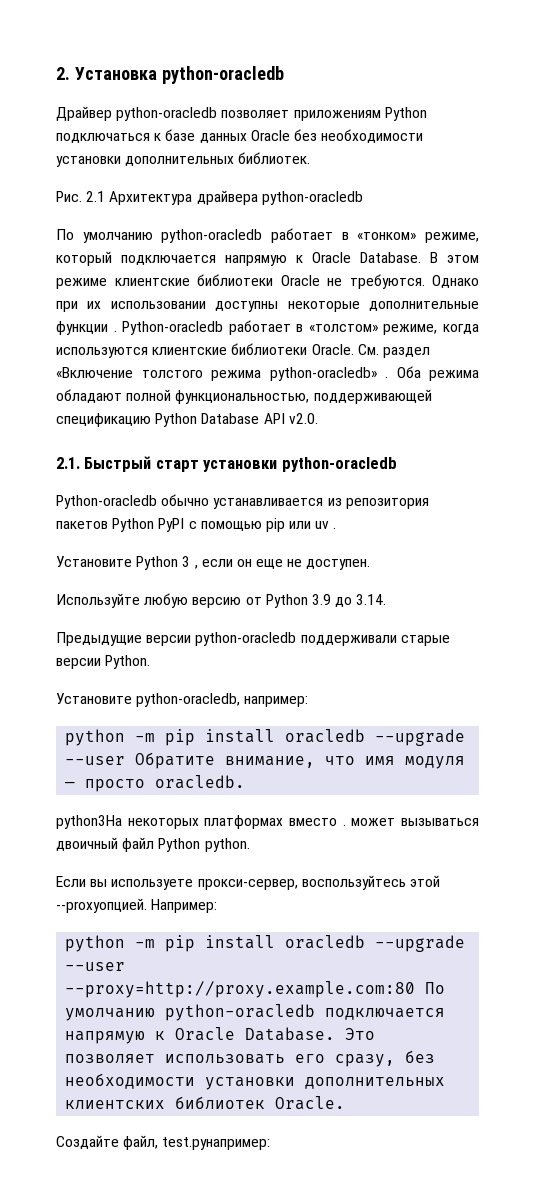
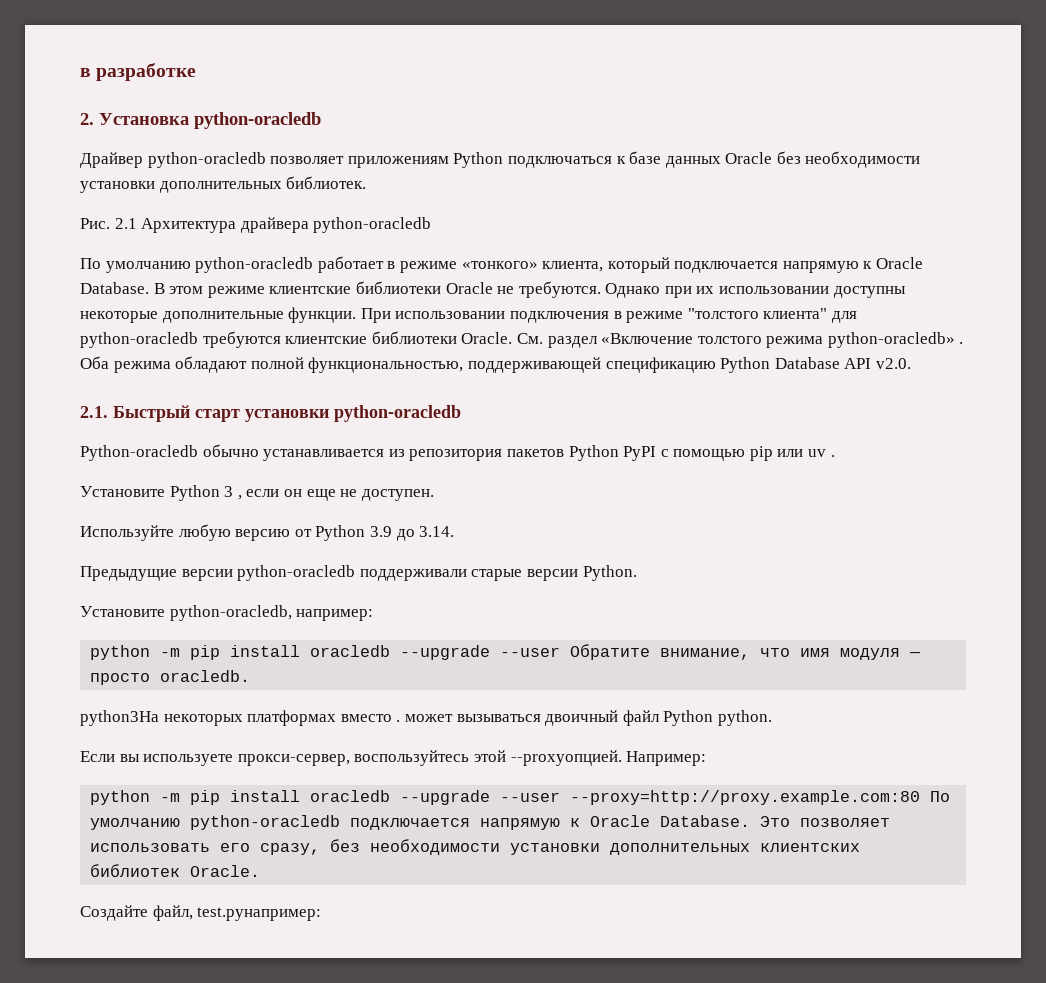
+ в разработке
- По умолчанию python-oracledb работает в «тонком» режиме, который подключается напрямую к Oracle Database.
+ По умолчанию python-oracledb работает в режиме «тонкого» клиента, который подключается напрямую к Oracle Database.
- Однако при их использовании доступны некоторые дополнительные функции . Python-oracledb работает в «толстом» режиме, когда используются клиентские библиотеки Oracle.
+ Однако при их использовании доступны некоторые дополнительные функции. При использовании подключения в режиме "толстого клиента" для python-oracledb требуются клиентские библиотеки Oracle.

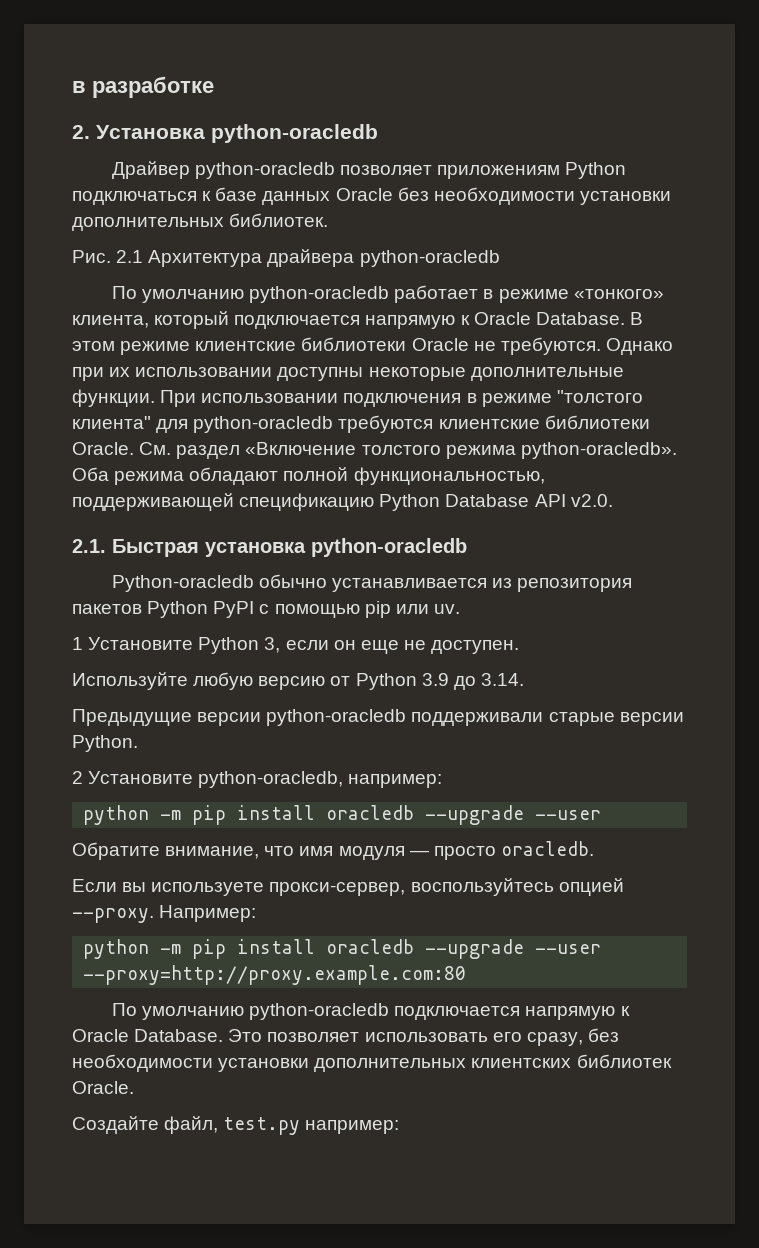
- См. раздел «Включение толстого режима python-oracledb» .
+ См. раздел «Включение толстого режима python-oracledb».
- 2.1. Быстрый старт установки python-oracledb
+ 2.1. Быстрая установка python-oracledb
- Python-oracledb обычно устанавливается из репозитория пакетов Python PyPI с помощью pip или uv .
- Установите Python 3 , если он еще не доступен.
+ Python-oracledb обычно устанавливается из репозитория пакетов Python PyPI с помощью pip или uv.
+ 1 Установите Python 3, если он еще не доступен.
- Установите python-oracledb, например:
- python -m pip install oracledb --upgrade --user Обратите внимание, что имя модуля — просто oracledb.
+ 2 Установите python-oracledb, например:
+ python -m pip install oracledb --upgrade --user
+ Обратите внимание, что имя модуля — просто oracledb.
- python3На некоторых платформах вместо . может вызываться двоичный файл Python python.
- Если вы используете прокси-сервер, воспользуйтесь этой --proxyопцией.
+ Если вы используете прокси-сервер, воспользуйтесь опцией --proxy.
- python -m pip install oracledb --upgrade --user --proxy=http://proxy.example.com:80 По умолчанию python-oracledb подключается напрямую к Oracle Database.
+ python -m pip install oracledb --upgrade --user --proxy=http://proxy.example.com:80
+ По умолчанию python-oracledb подключается напрямую к Oracle Database.
- Создайте файл, test.pyнапример:
+ Создайте файл, test.py например:

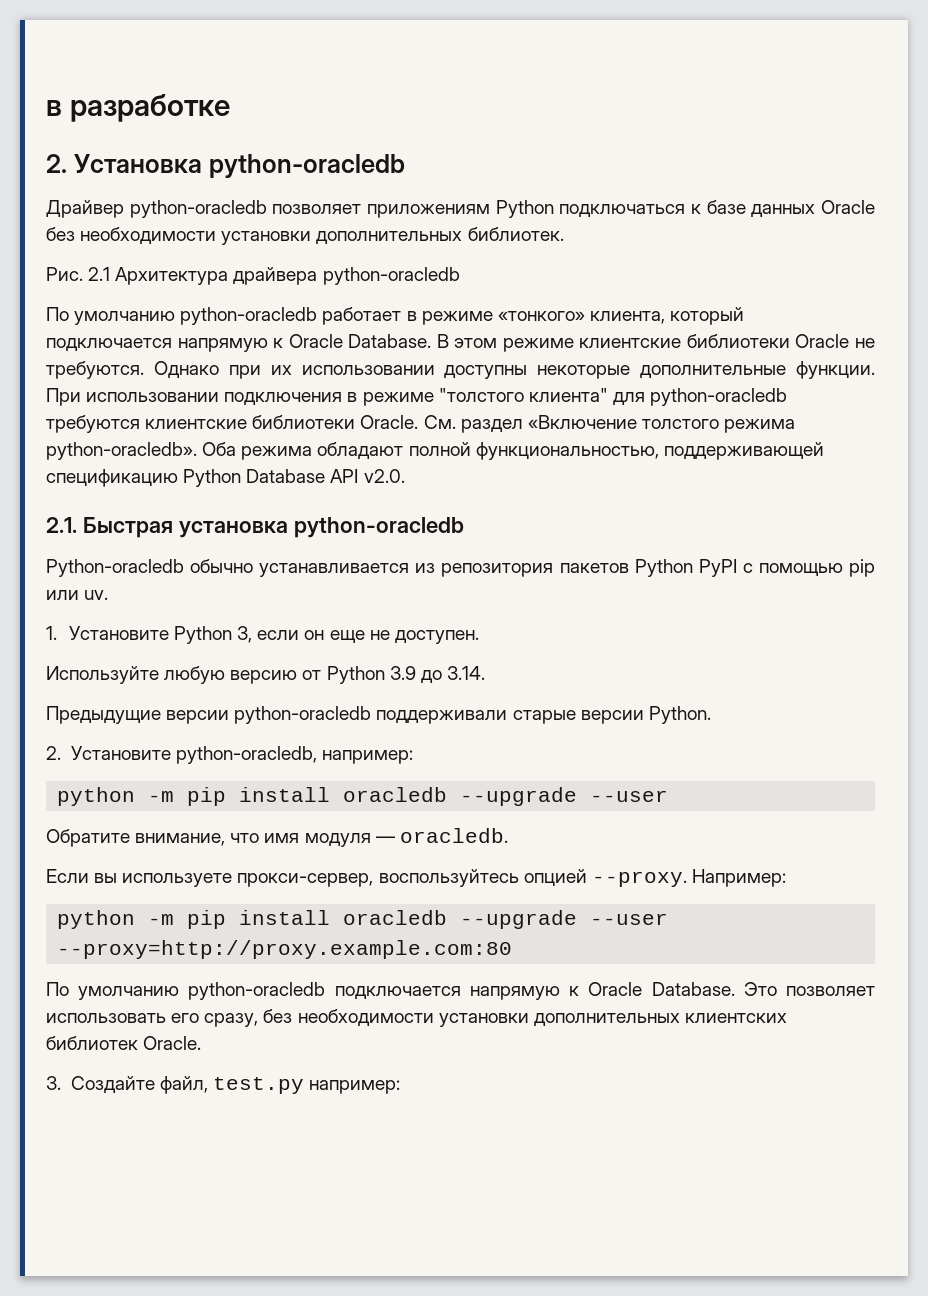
- 1 Установите Python 3, если он еще не доступен.
+ 1. Установите Python 3, если он еще не доступен.
- 2 Установите python-oracledb, например:
+ 2. Установите python-oracledb, например:
- Обратите внимание, что имя модуля — просто oracledb.
+ Обратите внимание, что имя модуля — oracledb.
- Создайте файл, test.py например:
+ 3. Создайте файл, test.py например:

